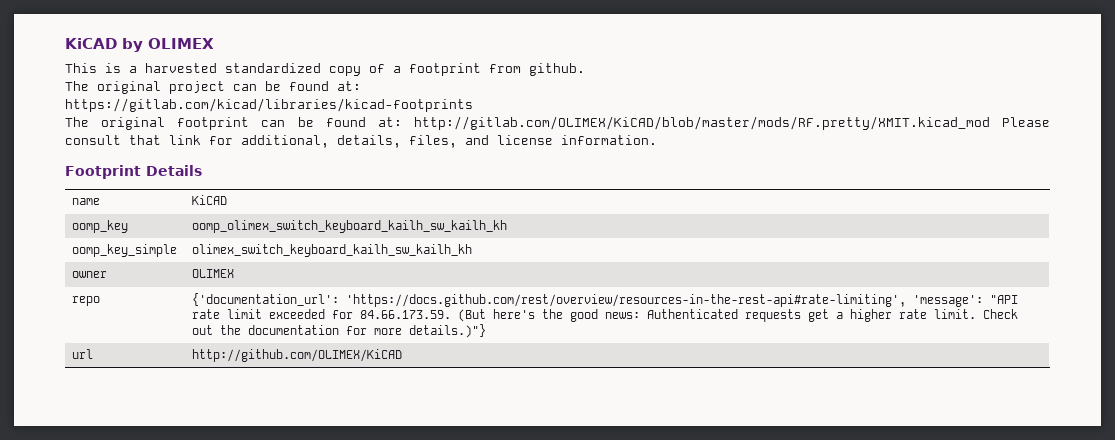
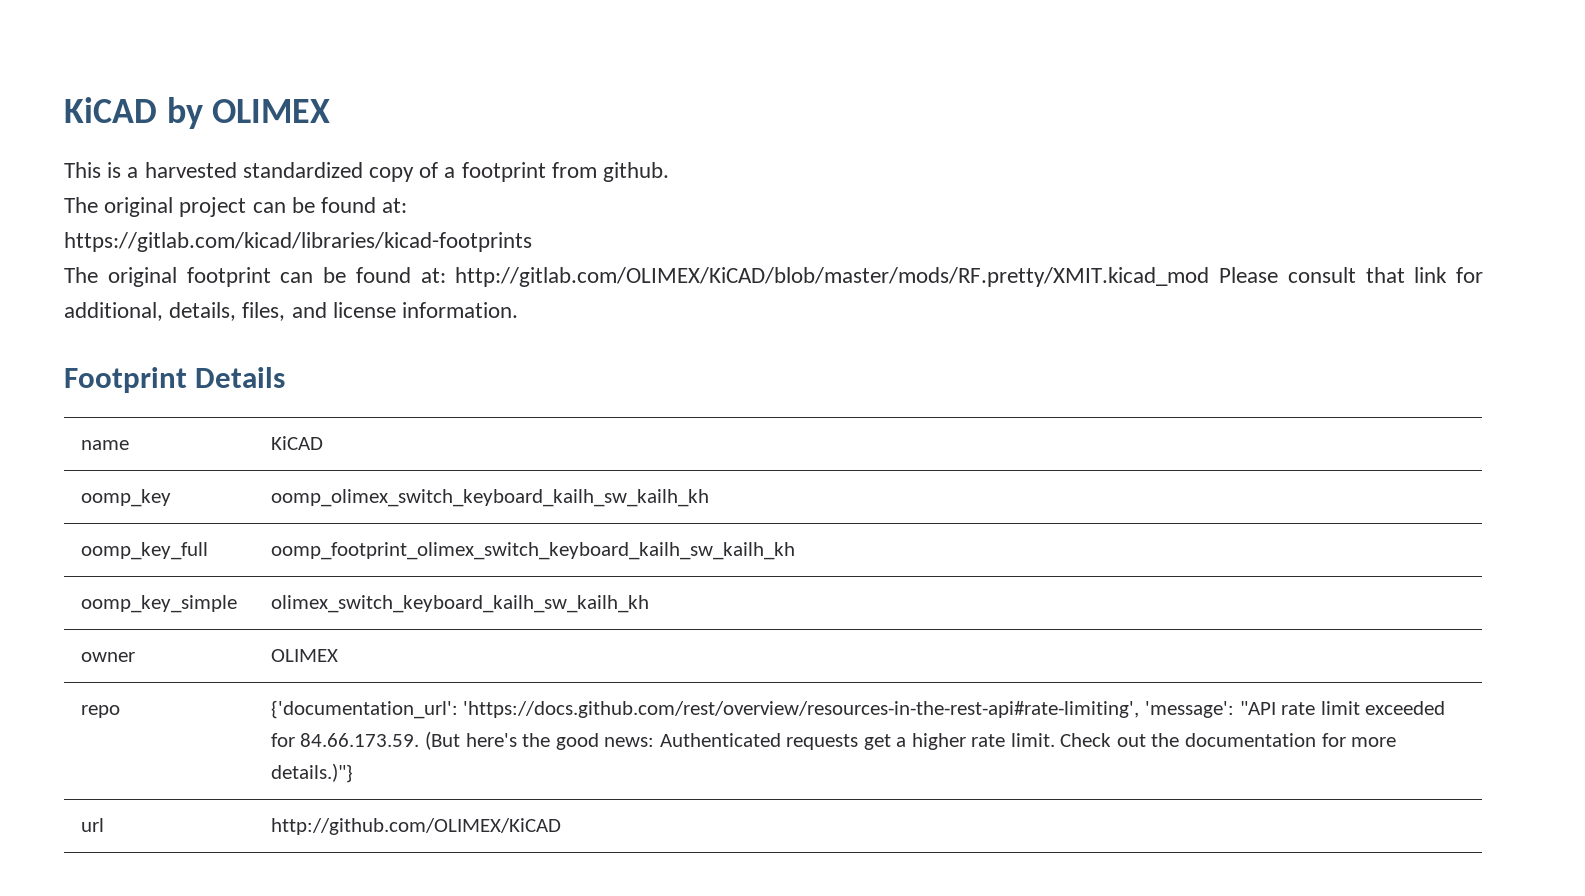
+ oomp_key_full | oomp_footprint_olimex_switch_keyboard_kailh_sw_kailh_kh

